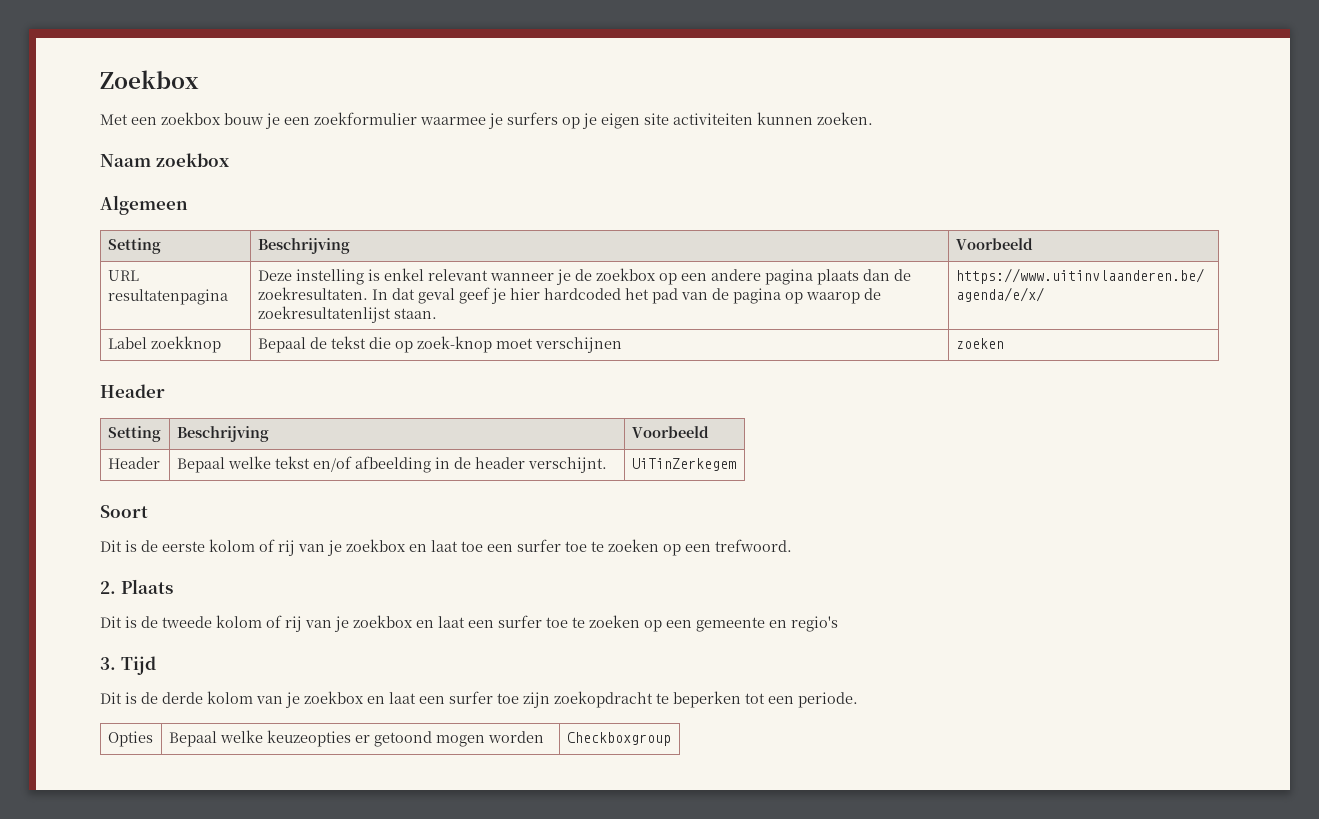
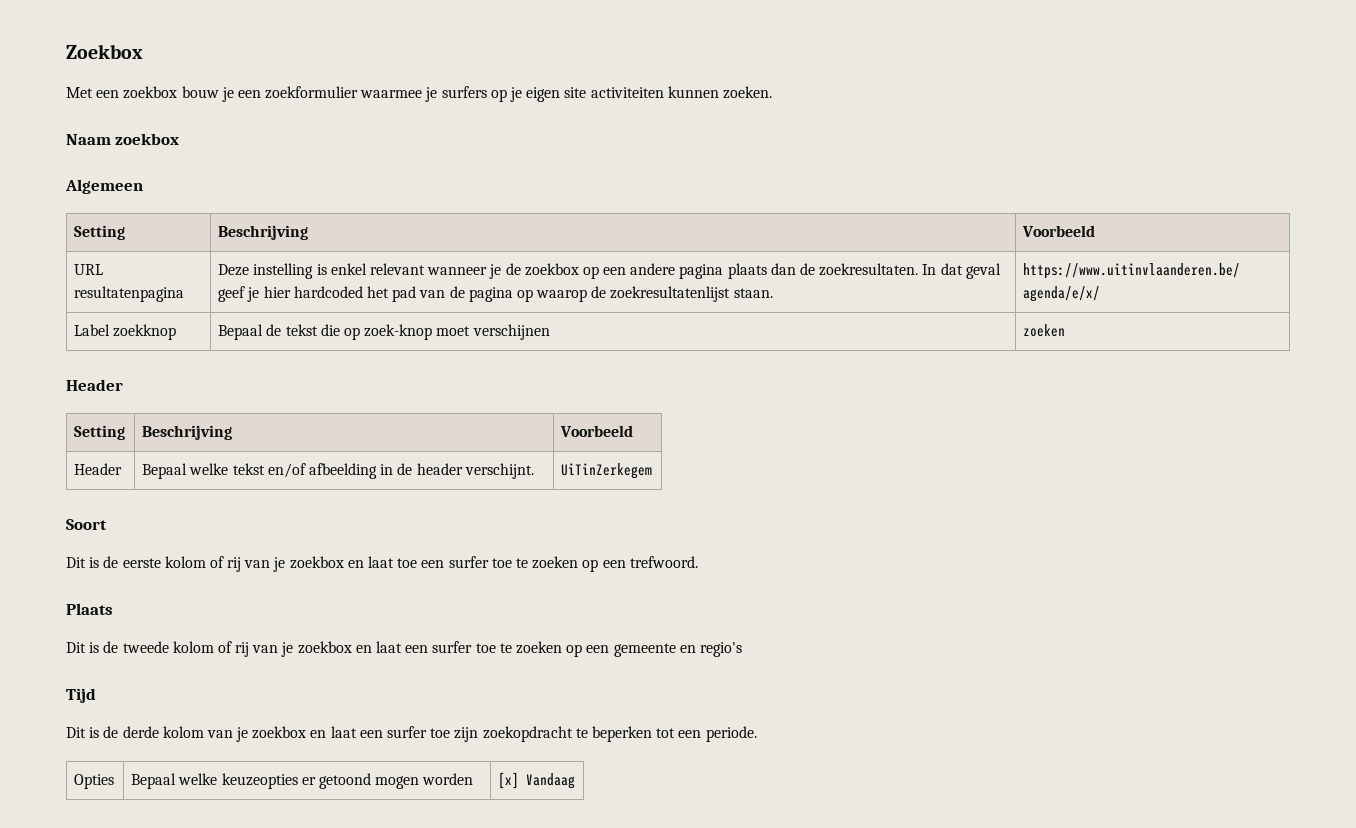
- 2. Plaats
+ Plaats
- 3. Tijd
+ Tijd
- Opties | Bepaal welke keuzeopties er getoond mogen worden | Checkboxgroup
+ Opties | Bepaal welke keuzeopties er getoond mogen worden | [x] Vandaag

